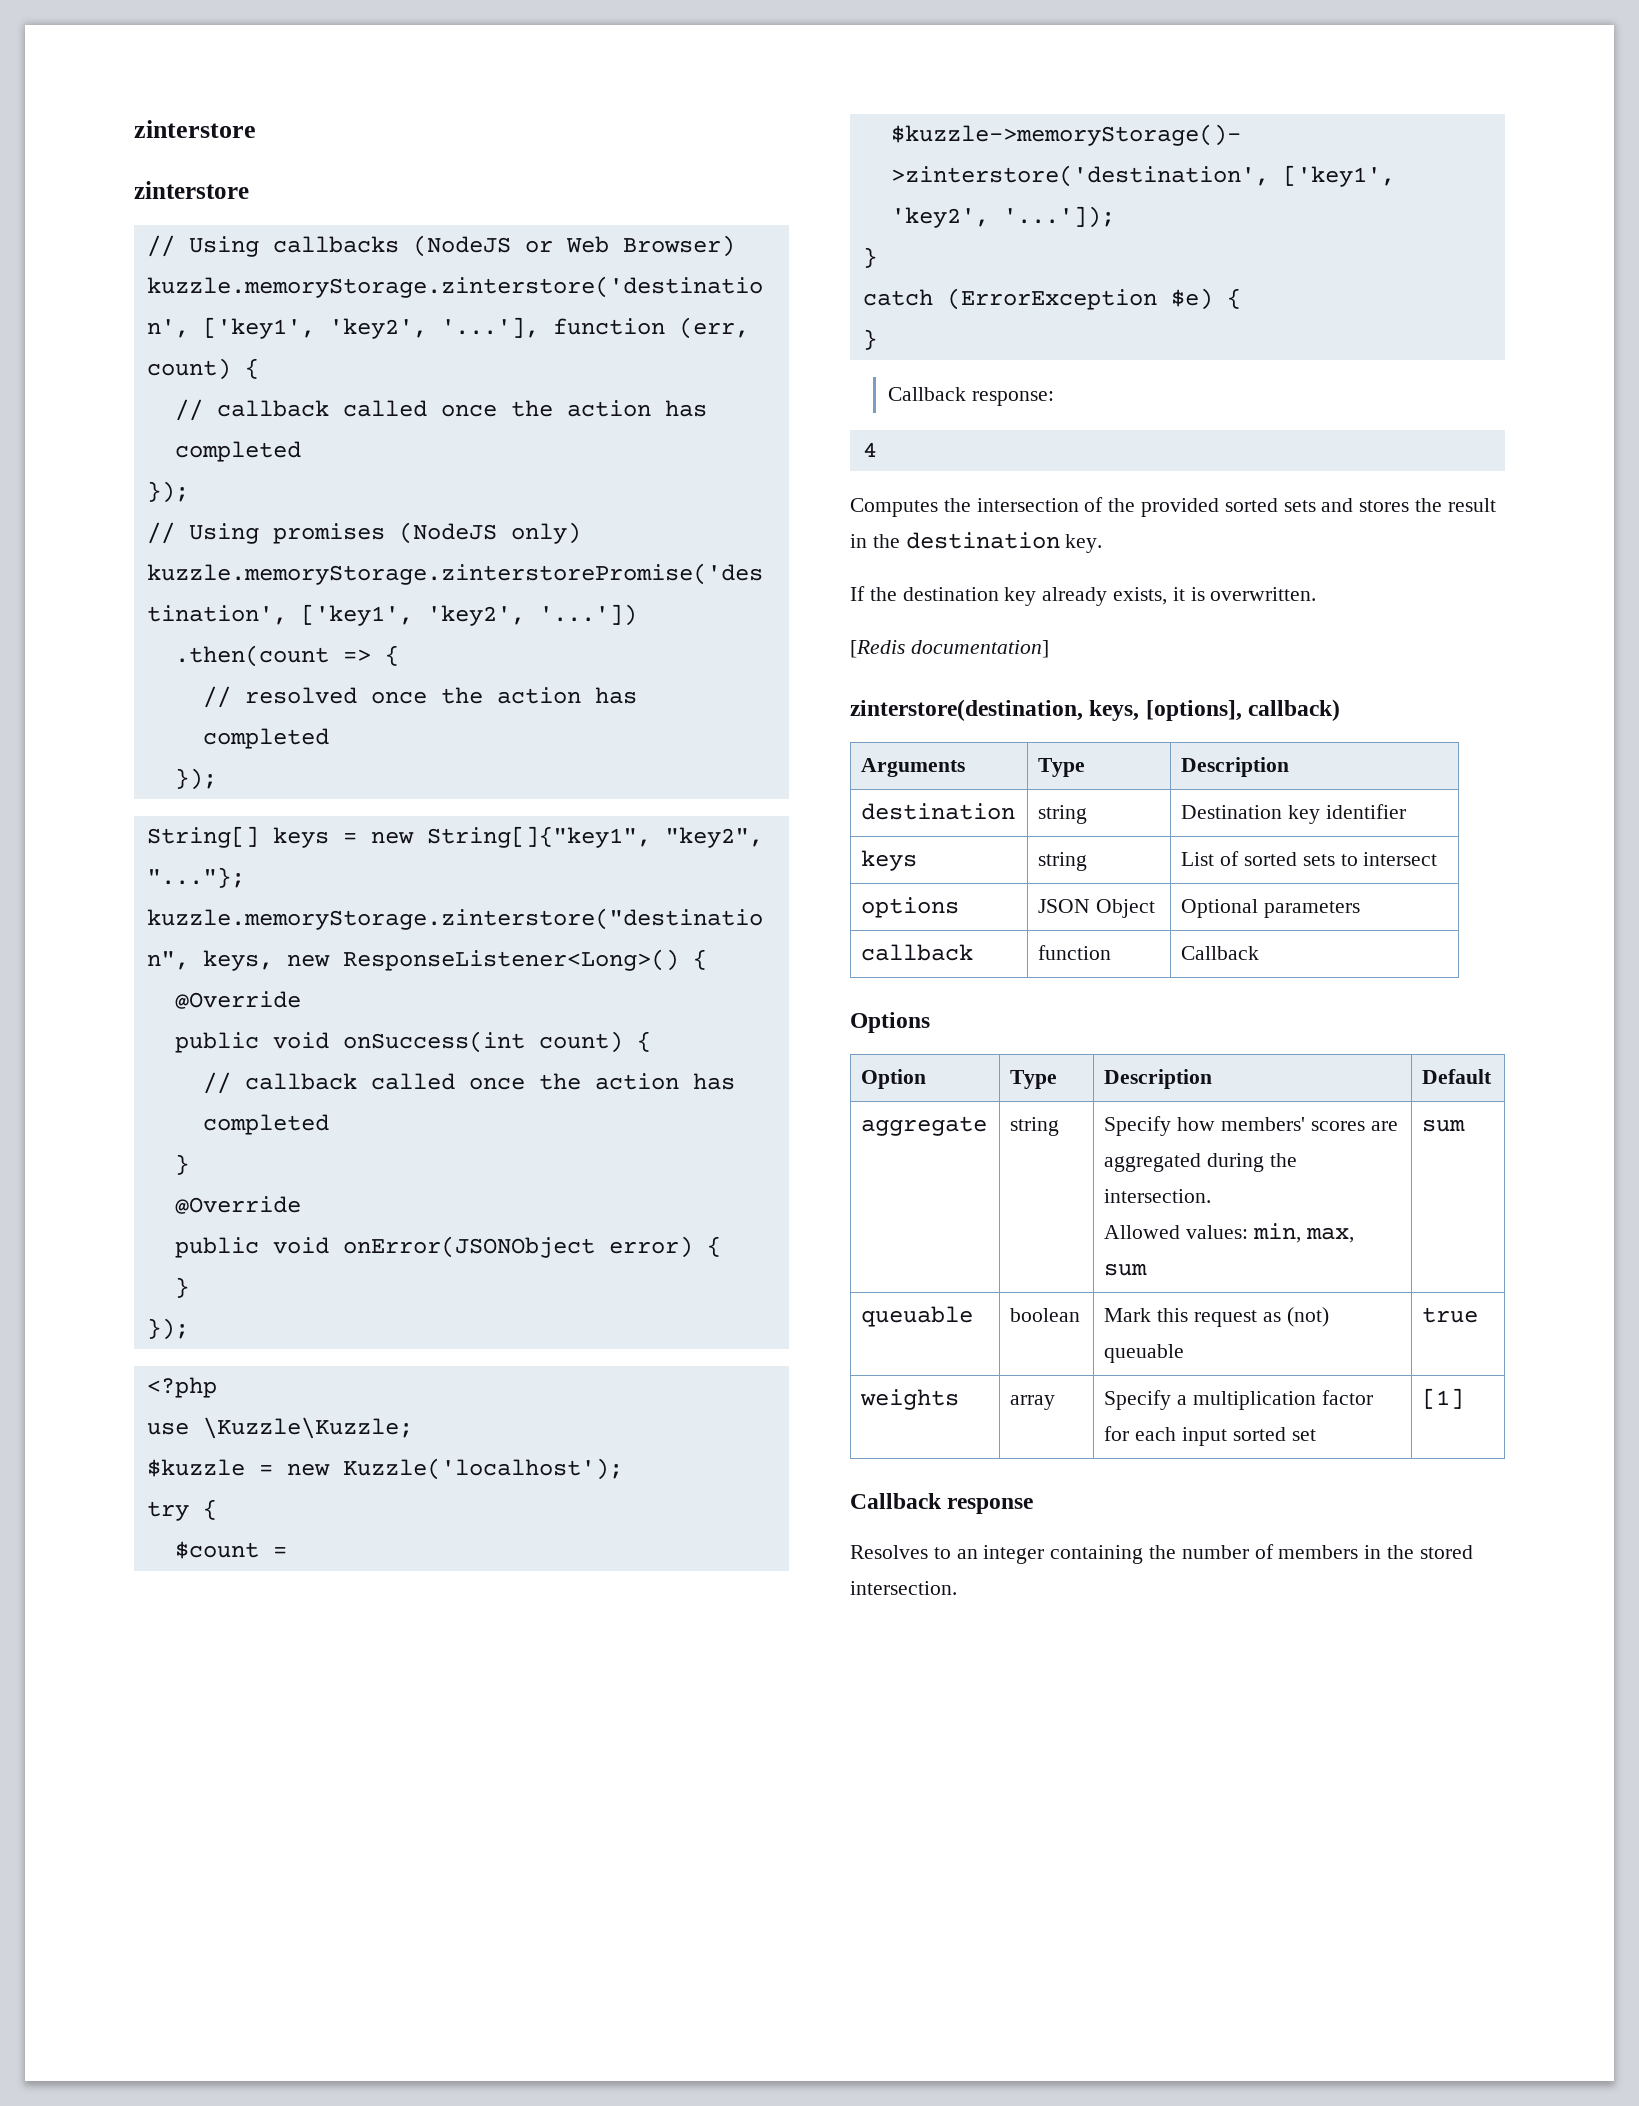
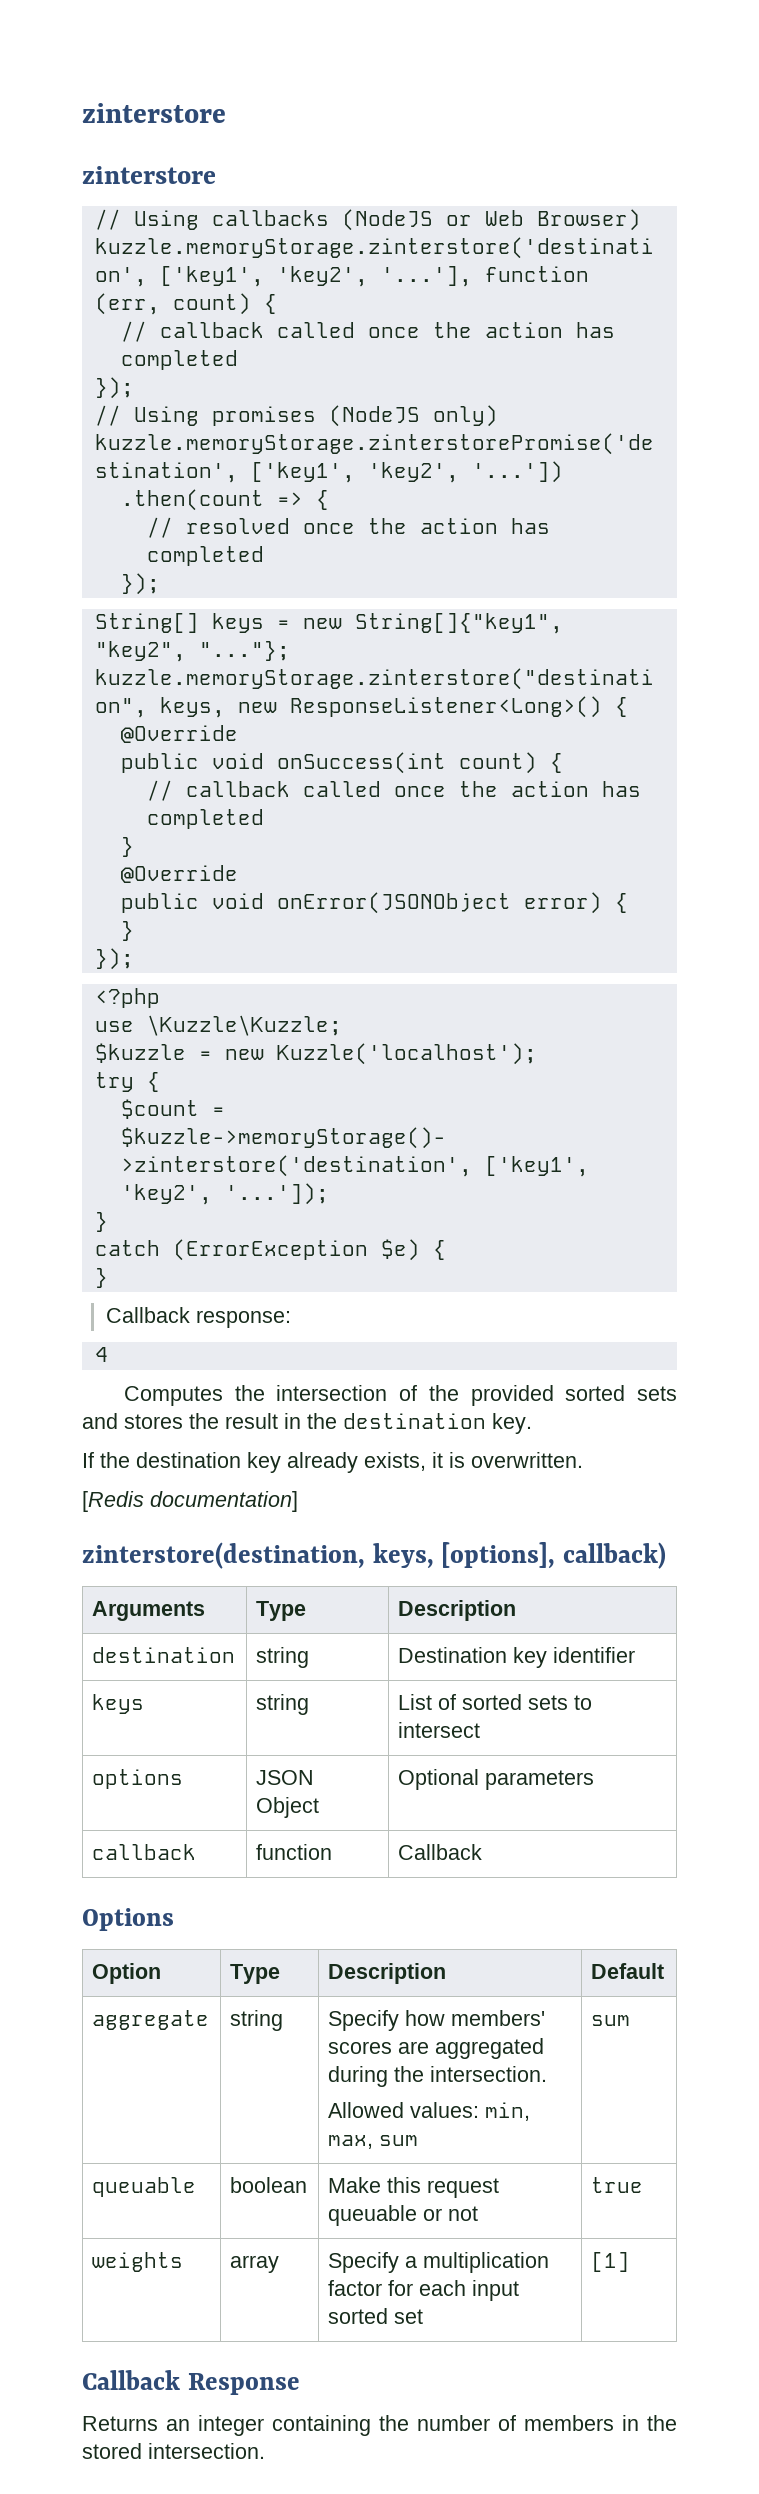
- queuable | boolean | Mark this request as (not) queuable | true
+ queuable | boolean | Make this request queuable or not | true
- Callback response
- Resolves to an integer containing the number of members in the stored intersection.
+ Callback Response
+ Returns an integer containing the number of members in the stored intersection.

